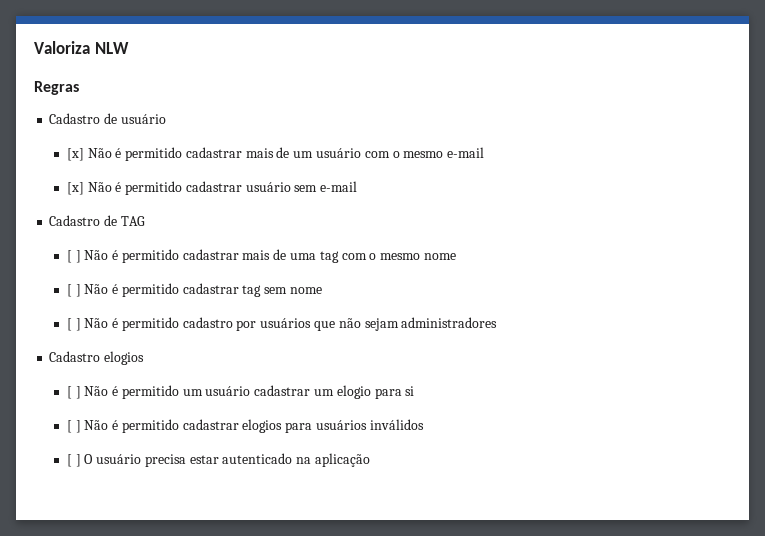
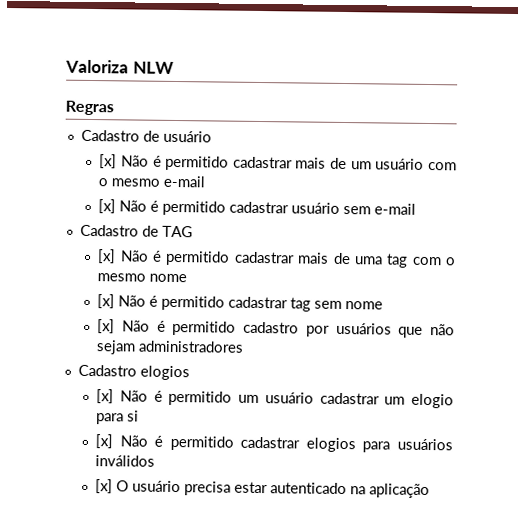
- [ ] Não é permitido cadastrar mais de uma tag com o mesmo nome
+ [x] Não é permitido cadastrar mais de uma tag com o mesmo nome
- [ ] Não é permitido cadastrar tag sem nome
+ [x] Não é permitido cadastrar tag sem nome
- [ ] Não é permitido cadastro por usuários que não sejam administradores
+ [x] Não é permitido cadastro por usuários que não sejam administradores
- [ ] Não é permitido um usuário cadastrar um elogio para si
+ [x] Não é permitido um usuário cadastrar um elogio para si
- [ ] Não é permitido cadastrar elogios para usuários inválidos
+ [x] Não é permitido cadastrar elogios para usuários inválidos
- [ ] O usuário precisa estar autenticado na aplicação
+ [x] O usuário precisa estar autenticado na aplicação

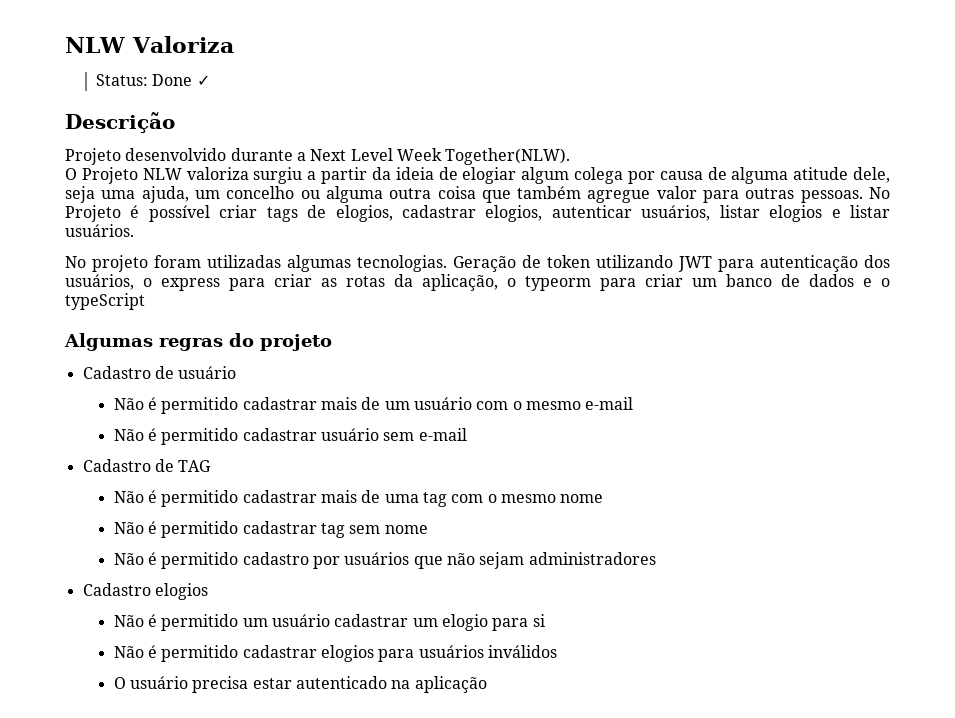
- Valoriza NLW
- Regras
+ NLW Valoriza
+ Status: Done ✓
+ Descrição
+ Projeto desenvolvido durante a Next Level Week Together(NLW).
+ O Projeto NLW valoriza surgiu a partir da ideia de elogiar algum colega por causa de alguma atitude dele, seja uma ajuda, um concelho ou alguma outra coisa que também agregue valor para outras pessoas. No Projeto é possível criar tags de elogios, cadastrar elogios, autenticar usuários, listar elogios e listar usuários.
+ No projeto foram utilizadas algumas tecnologias. Geração de token utilizando JWT para autenticação dos usuários, o express para criar as rotas da aplicação, o typeorm para criar um banco de dados e o typeScript
+ Algumas regras do projeto
- [x] Não é permitido cadastrar mais de um usuário com o mesmo e-mail
+ Não é permitido cadastrar mais de um usuário com o mesmo e-mail
- [x] Não é permitido cadastrar usuário sem e-mail
+ Não é permitido cadastrar usuário sem e-mail
- [x] Não é permitido cadastrar mais de uma tag com o mesmo nome
+ Não é permitido cadastrar mais de uma tag com o mesmo nome
- [x] Não é permitido cadastrar tag sem nome
+ Não é permitido cadastrar tag sem nome
- [x] Não é permitido cadastro por usuários que não sejam administradores
+ Não é permitido cadastro por usuários que não sejam administradores
- [x] Não é permitido um usuário cadastrar um elogio para si
+ Não é permitido um usuário cadastrar um elogio para si
- [x] Não é permitido cadastrar elogios para usuários inválidos
+ Não é permitido cadastrar elogios para usuários inválidos
- [x] O usuário precisa estar autenticado na aplicação
+ O usuário precisa estar autenticado na aplicação

